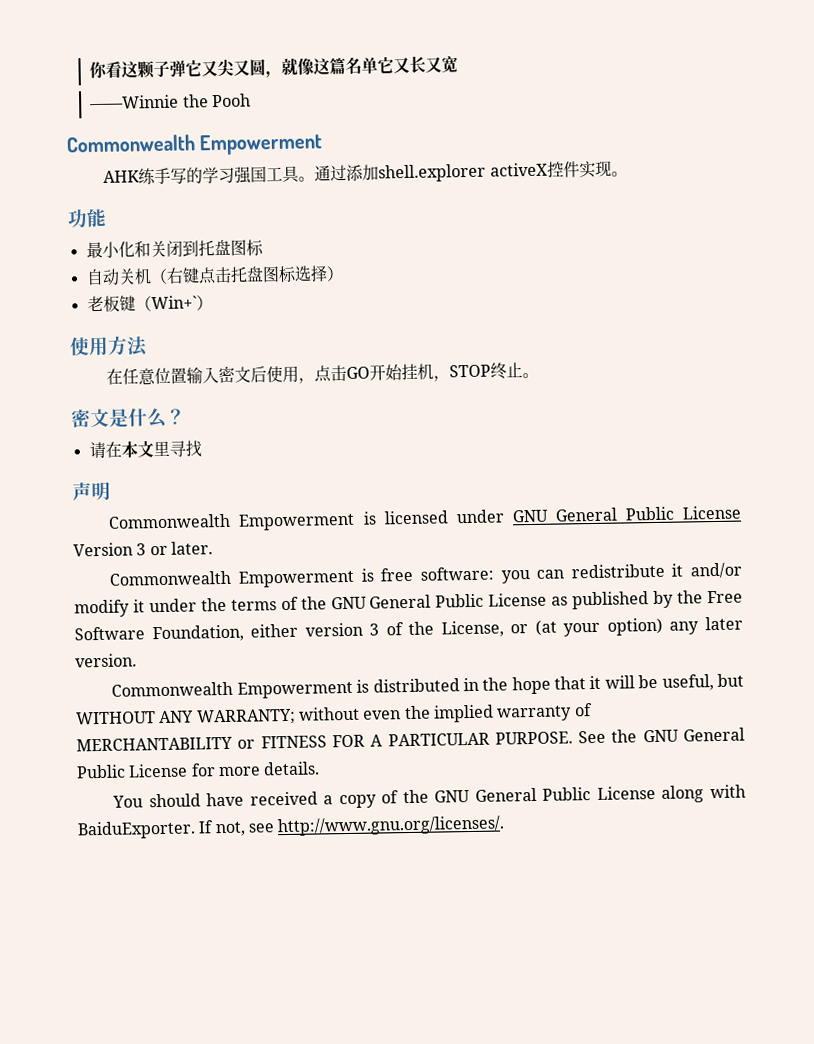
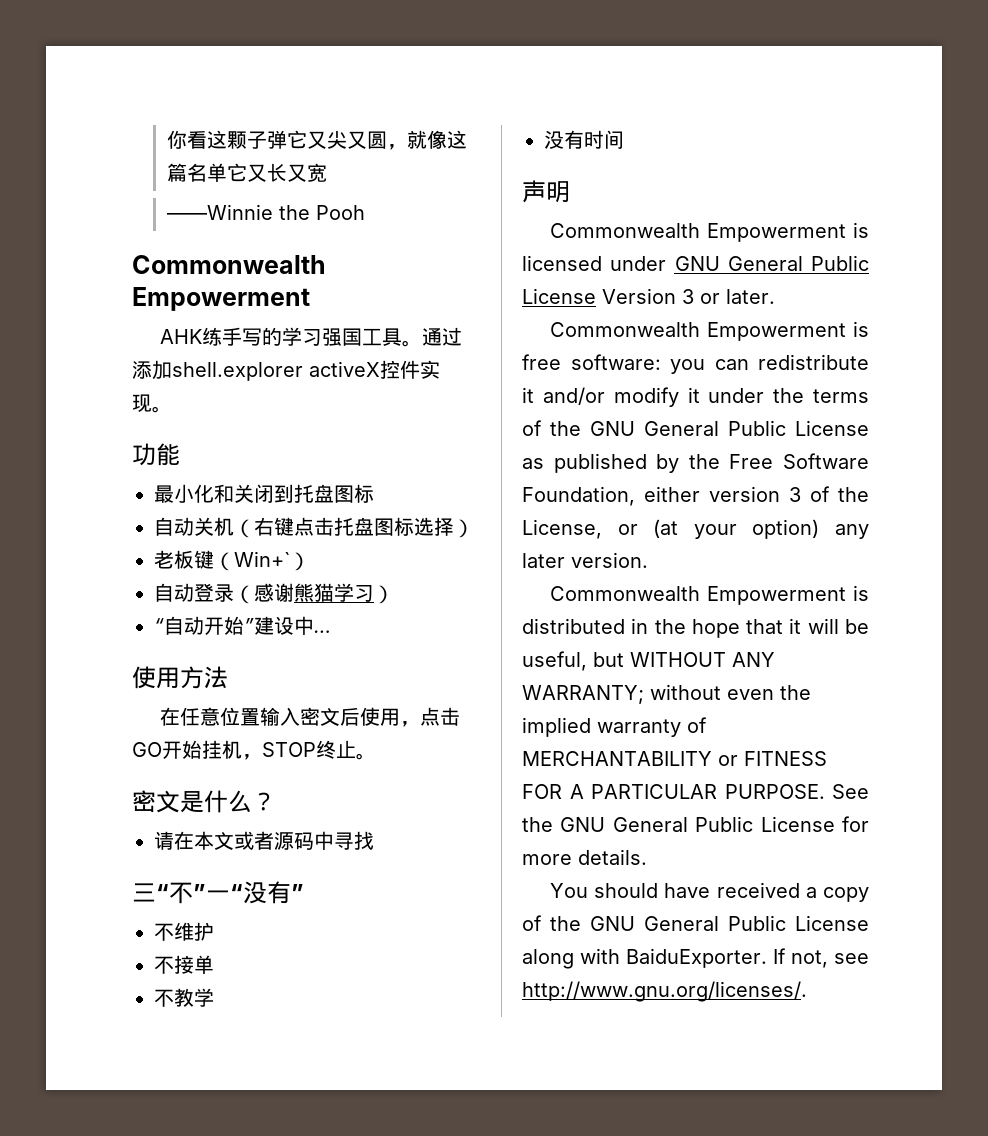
+ 自动登录（感谢熊猫学习）
+ “自动开始”建设中…
- 请在本文里寻找
+ 请在本文或者源码中寻找
+ 三“不”一“没有”
+ 不维护
+ 不接单
+ 不教学
+ 没有时间

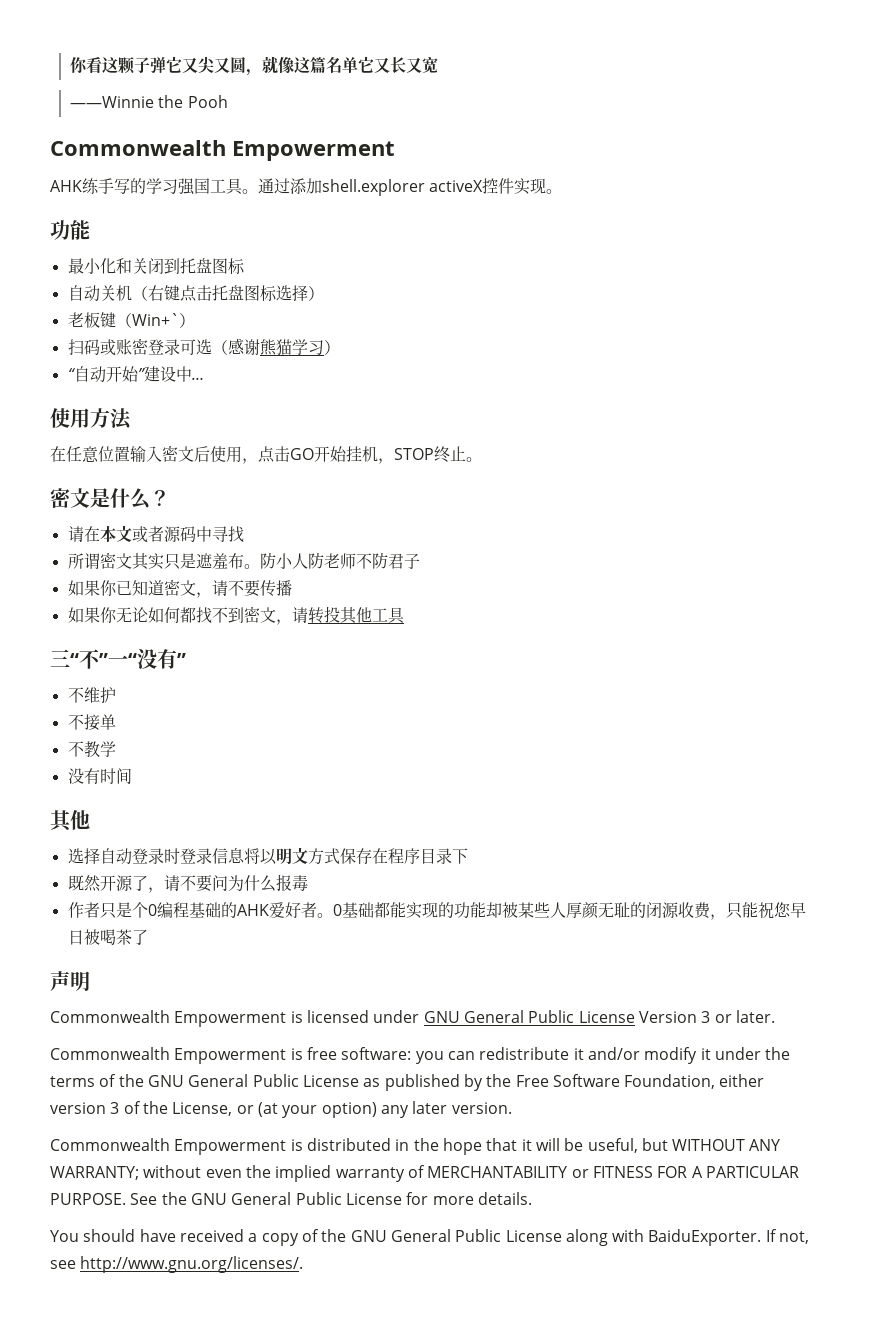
- 自动登录（感谢熊猫学习）
+ 扫码或账密登录可选（感谢熊猫学习）
+ 所谓密文其实只是遮羞布。防小人防老师不防君子
+ 如果你已知道密文，请不要传播
+ 如果你无论如何都找不到密文，请转投其他工具
  没有时间
+ 其他
+ 选择自动登录时登录信息将以明文方式保存在程序目录下
+ 既然开源了，请不要问为什么报毒
+ 作者只是个0编程基础的AHK爱好者。0基础都能实现的功能却被某些人厚颜无耻的闭源收费，只能祝您早日被喝茶了

